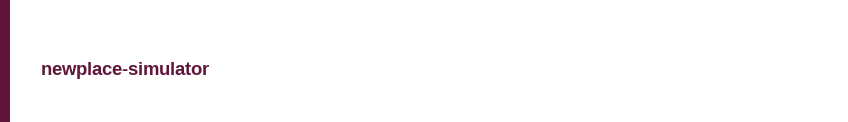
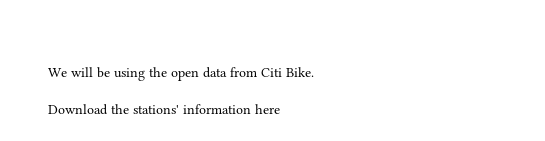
- newplace-simulator
+ We will be using the open data from Citi Bike.
+ Download the stations' information here

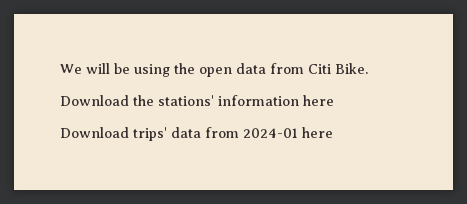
+ Download trips' data from 2024-01 here

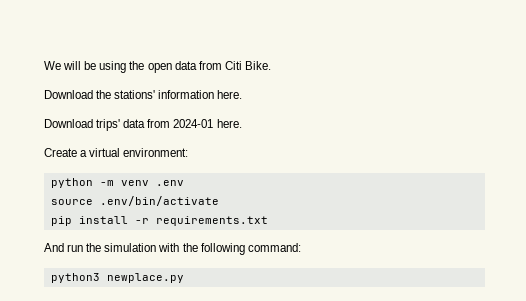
- Download the stations' information here
+ Download the stations' information here.
- Download trips' data from 2024-01 here
+ Download trips' data from 2024-01 here.
+ Create a virtual environment:
+ python -m venv .env
+ source .env/bin/activate
+ pip install -r requirements.txt
+ And run the simulation with the following command:
+ python3 newplace.py

